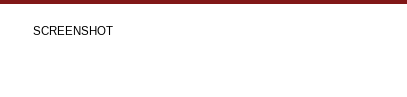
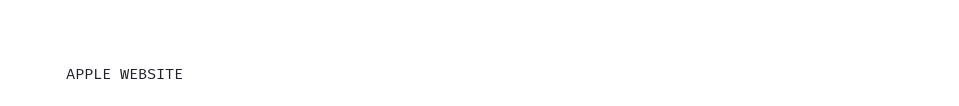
- SCREENSHOT
+ APPLE WEBSITE

